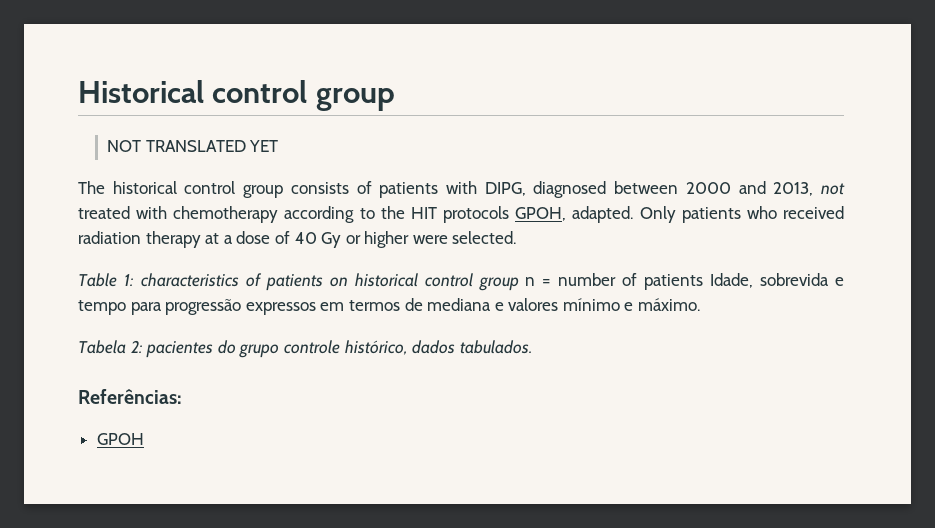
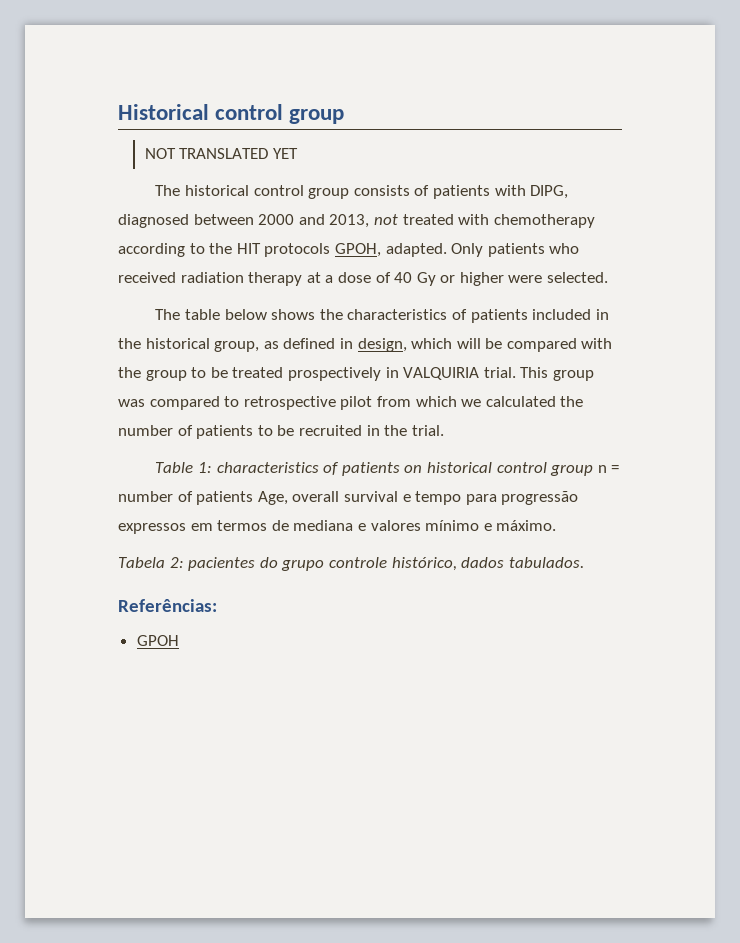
+ The table below shows the characteristics of patients included in the historical group, as defined in design, which will be compared with the group to be treated prospectively in VALQUIRIA trial. This group was compared to retrospective pilot from which we calculated the number of patients to be recruited in the trial.
- Table 1: characteristics of patients on historical control group n = number of patients Idade, sobrevida e tempo para progressão expressos em termos de mediana e valores mínimo e máximo.
+ Table 1: characteristics of patients on historical control group n = number of patients Age, overall survival e tempo para progressão expressos em termos de mediana e valores mínimo e máximo.

